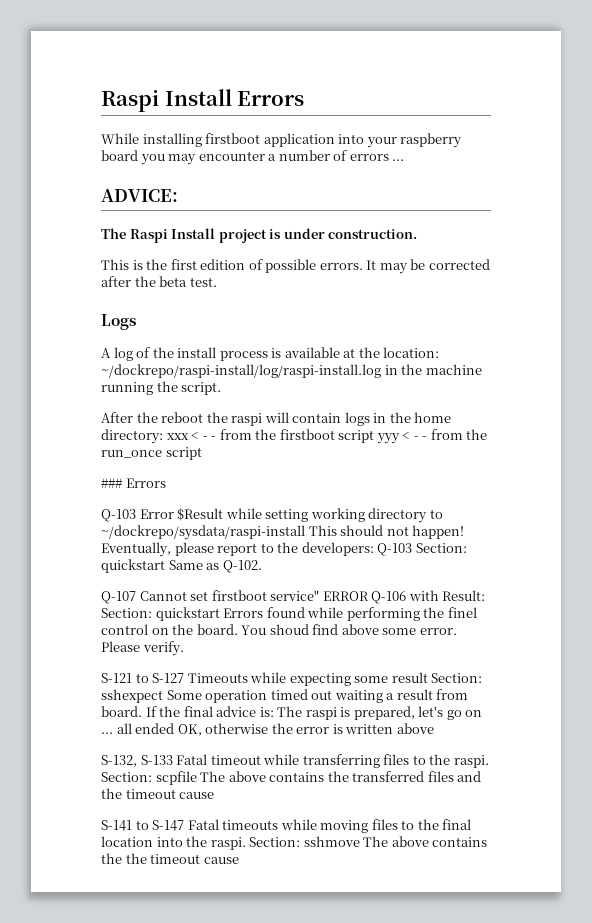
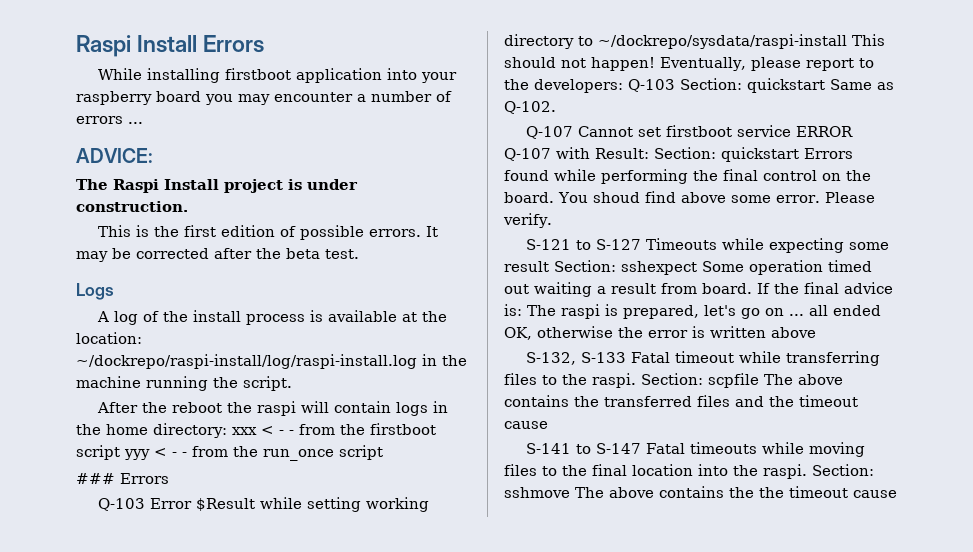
- Q-107 Cannot set firstboot service" ERROR Q-106 with Result: Section: quickstart Errors found while performing the finel control on the board.
+ Q-107 Cannot set firstboot service ERROR Q-107 with Result: Section: quickstart Errors found while performing the final control on the board.

